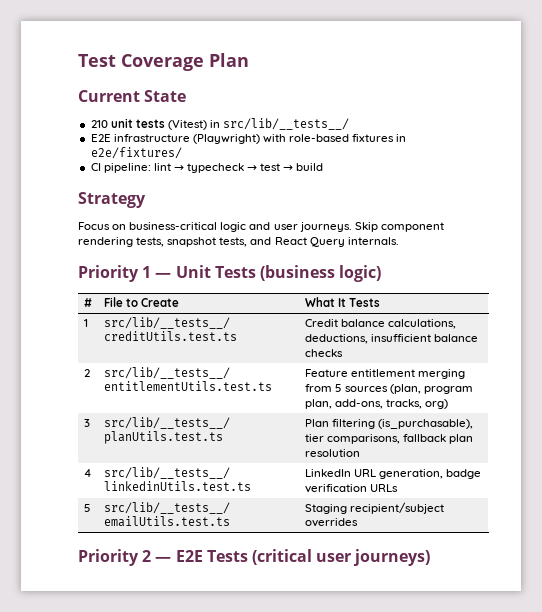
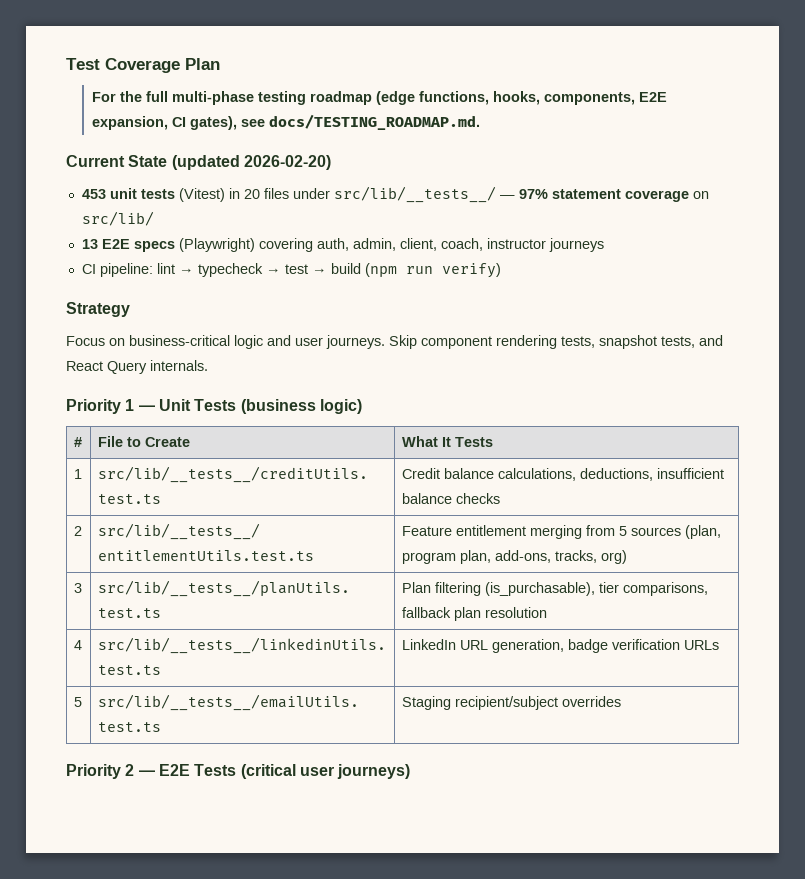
+ For the full multi-phase testing roadmap (edge functions, hooks, components, E2E expansion, CI gates), see docs/TESTING_ROADMAP.md.
- Current State
- 210 unit tests (Vitest) in src/lib/__tests__/
- E2E infrastructure (Playwright) with role-based fixtures in e2e/fixtures/
+ Current State (updated 2026-02-20)
+ 453 unit tests (Vitest) in 20 files under src/lib/__tests__/ — 97% statement coverage on src/lib/
+ 13 E2E specs (Playwright) covering auth, admin, client, coach, instructor journeys
- CI pipeline: lint → typecheck → test → build
+ CI pipeline: lint → typecheck → test → build (npm run verify)

